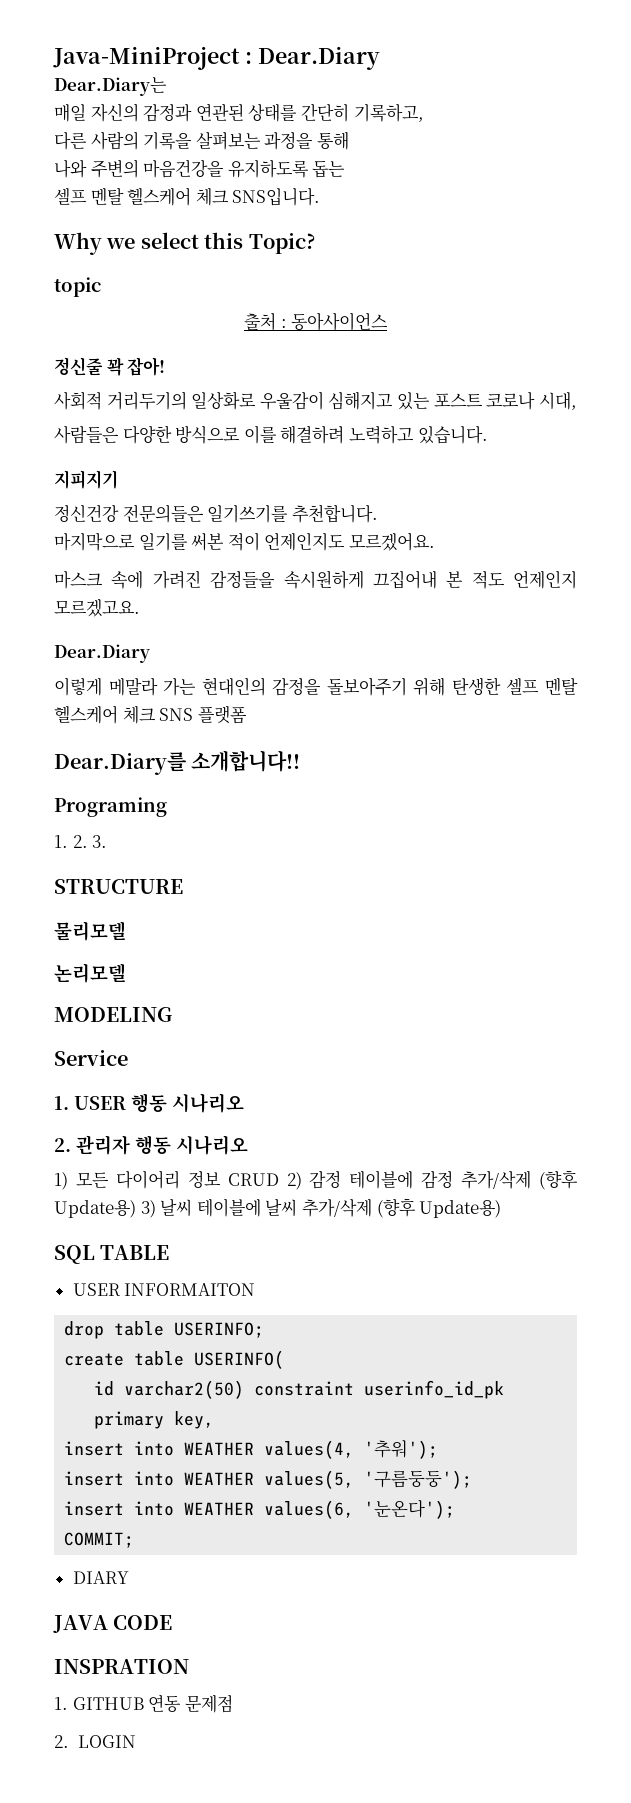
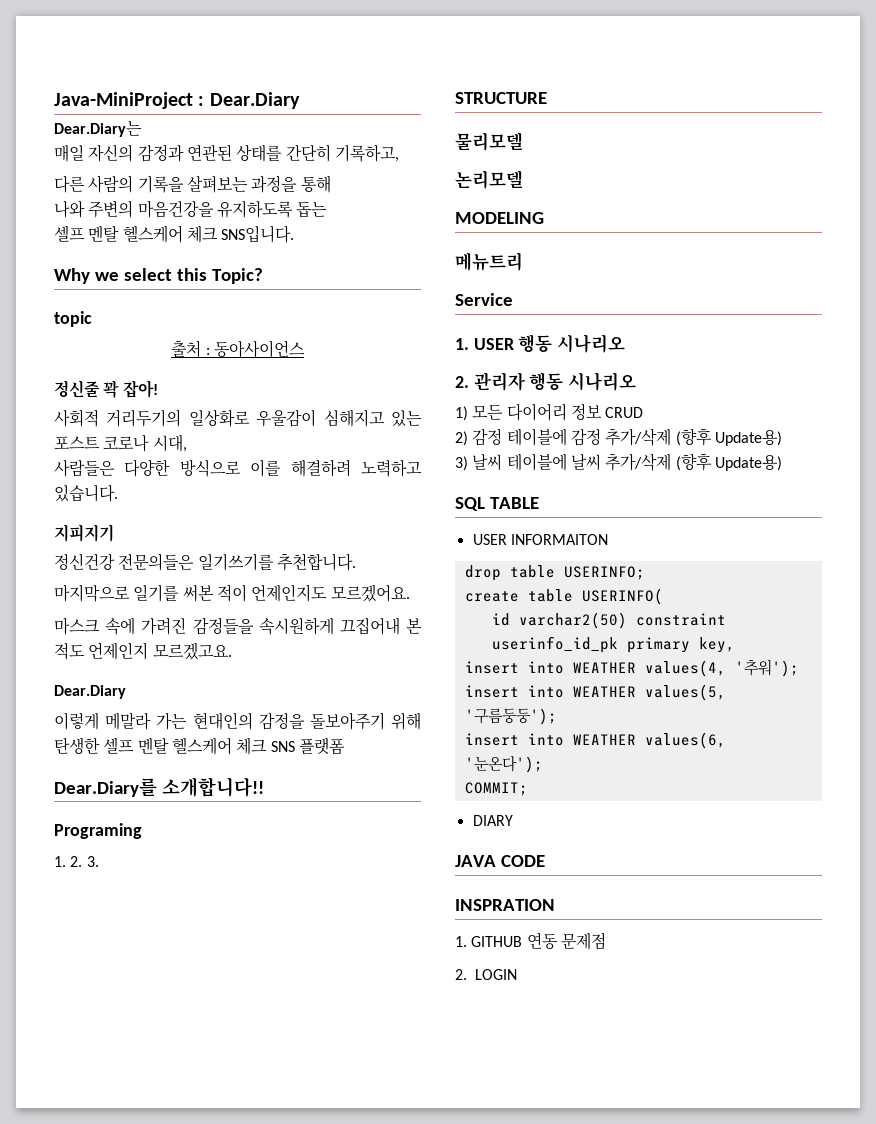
+ 메뉴트리
- 1) 모든 다이어리 정보 CRUD 2) 감정 테이블에 감정 추가/삭제 (향후 Update용) 3) 날씨 테이블에 날씨 추가/삭제 (향후 Update용)
+ 1) 모든 다이어리 정보 CRUD
+ 2) 감정 테이블에 감정 추가/삭제 (향후 Update용)
+ 3) 날씨 테이블에 날씨 추가/삭제 (향후 Update용)

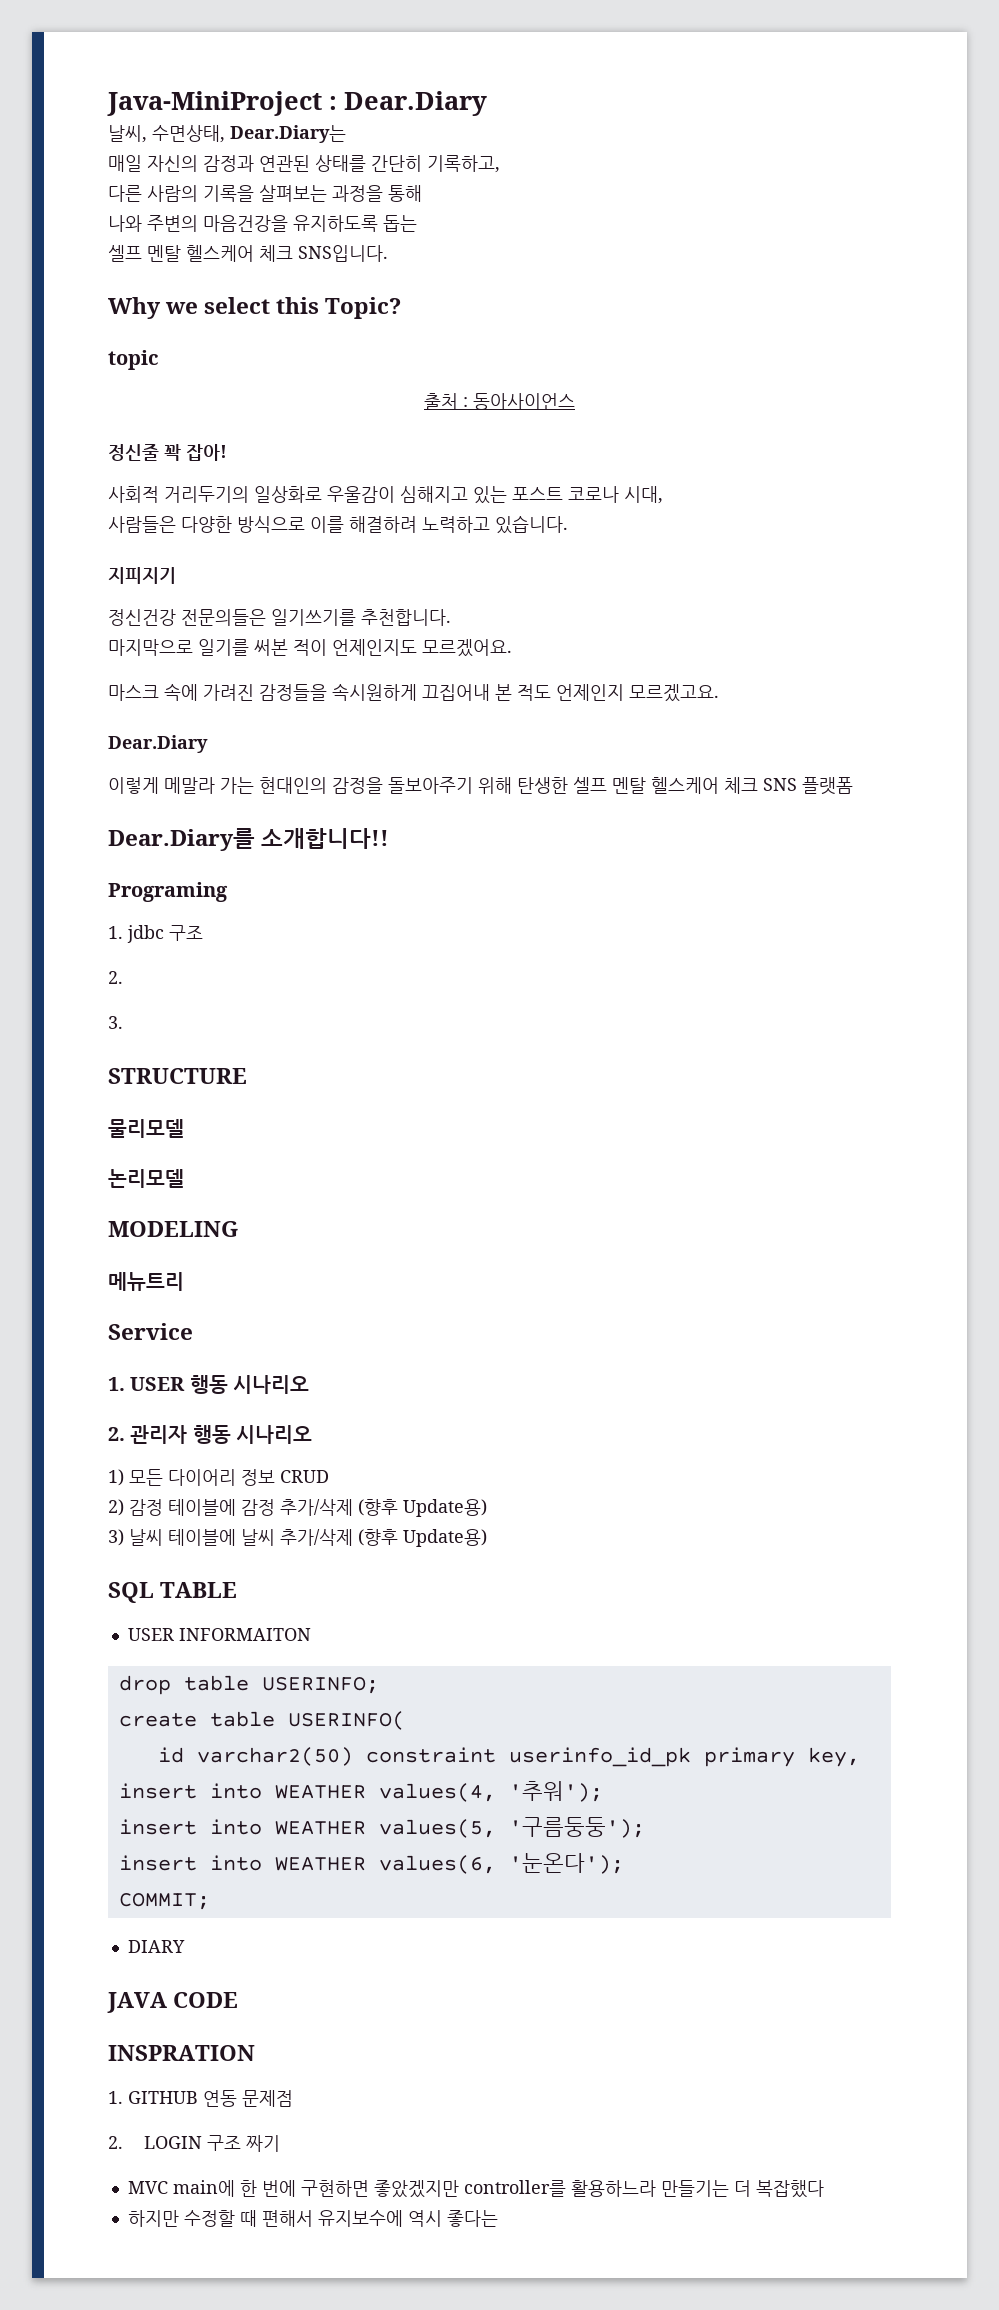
- Dear.Diary는
+ 날씨, 수면상태, Dear.Diary는
- 1. 2. 3.
+ 1. jdbc 구조
+ 2.
+ 3.
- 2. LOGIN
+ 2. LOGIN 구조 짜기
+ MVC main에 한 번에 구현하면 좋았겠지만 controller를 활용하느라 만들기는 더 복잡했다
+ 하지만 수정할 때 편해서 유지보수에 역시 좋다는

